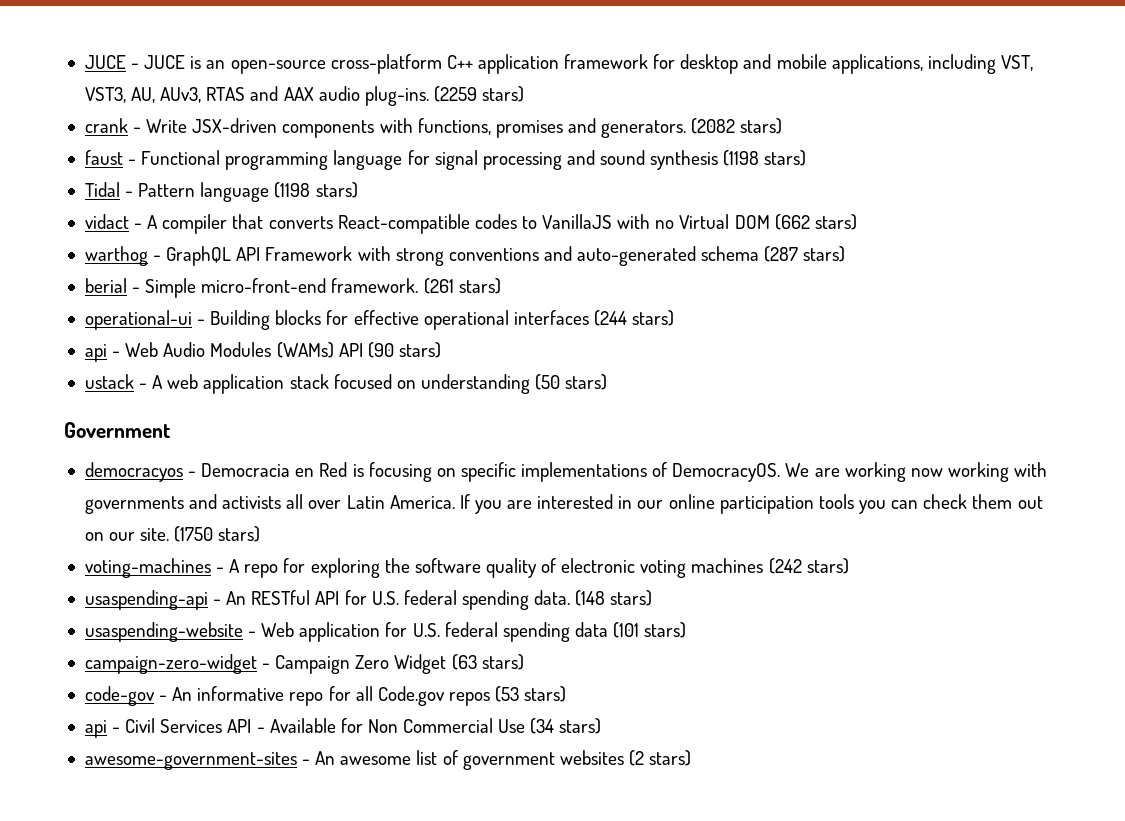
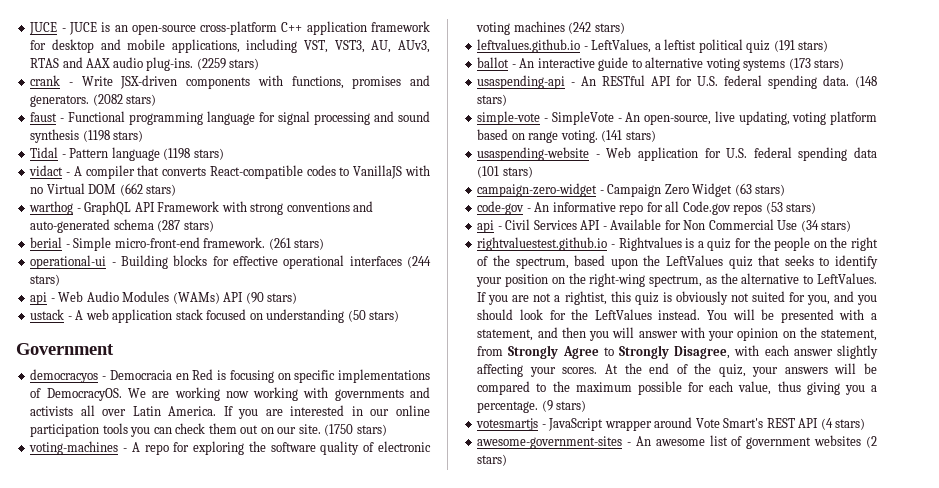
+ leftvalues.github.io - LeftValues, a leftist political quiz (191 stars)
+ ballot - An interactive guide to alternative voting systems (173 stars)
+ simple-vote - SimpleVote - An open-source, live updating, voting platform based on range voting. (141 stars)
+ rightvaluestest.github.io - Rightvalues is a quiz for the people on the right of the spectrum, based upon the LeftValues quiz that seeks to identify your position on the right-wing spectrum, as the alternative to LeftValues. If you are not a rightist, this quiz is obviously not suited for you, and you should look for the LeftValues instead. You will be presented with a statement, and then you will answer with your opinion on the statement, from Strongly Agree to Strongly Disagree, with each answer slightly affecting your scores. At the end of the quiz, your answers will be compared to the maximum possible for each value, thus giving you a percentage. (9 stars)
+ votesmartjs - JavaScript wrapper around Vote Smart's REST API (4 stars)

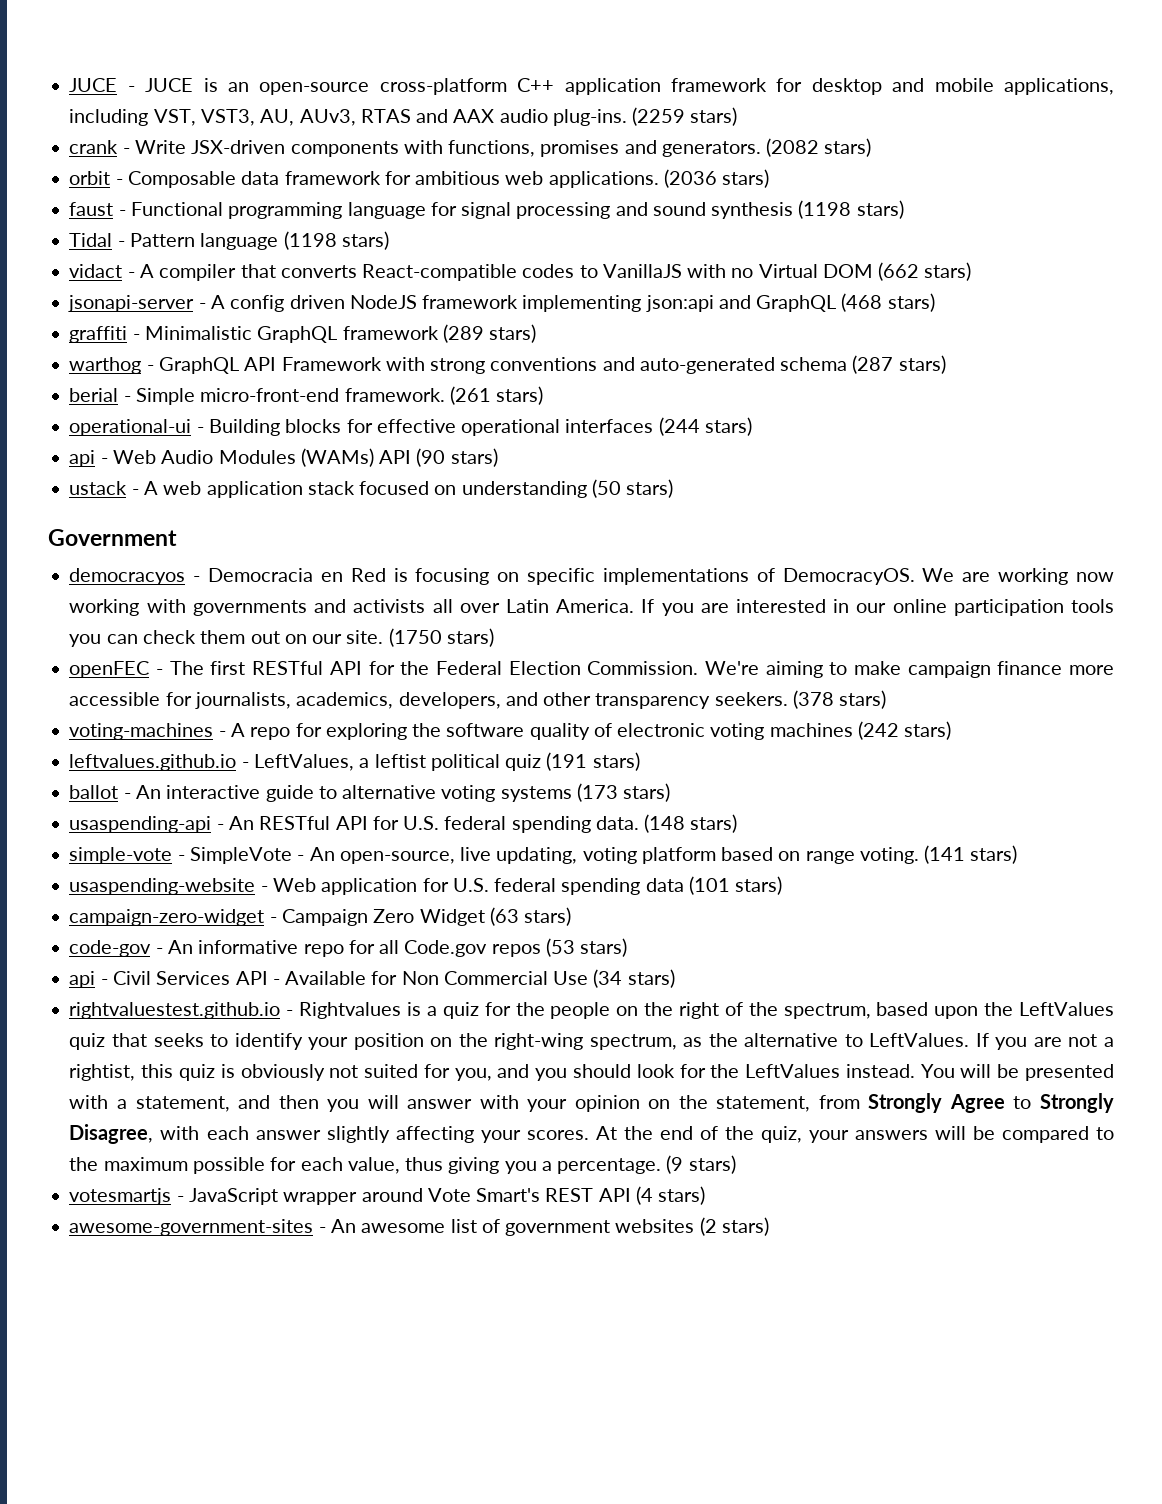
+ orbit - Composable data framework for ambitious web applications. (2036 stars)
+ jsonapi-server - A config driven NodeJS framework implementing json:api and GraphQL (468 stars)
+ graffiti - Minimalistic GraphQL framework (289 stars)
+ openFEC - The first RESTful API for the Federal Election Commission. We're aiming to make campaign finance more accessible for journalists, academics, developers, and other transparency seekers. (378 stars)

